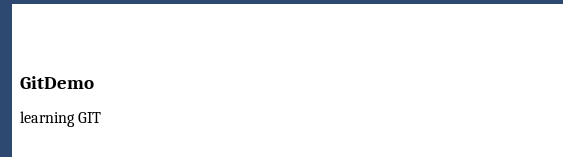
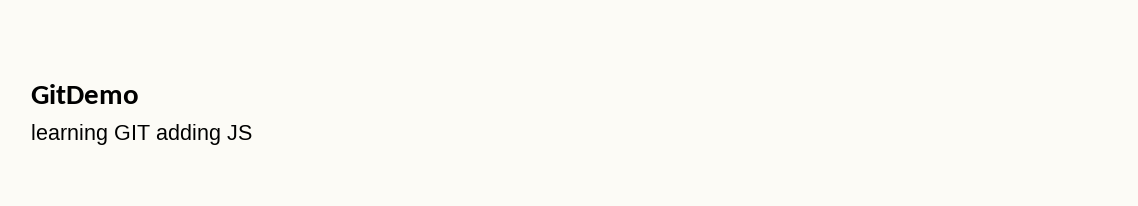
- learning GIT
+ learning GIT adding JS

